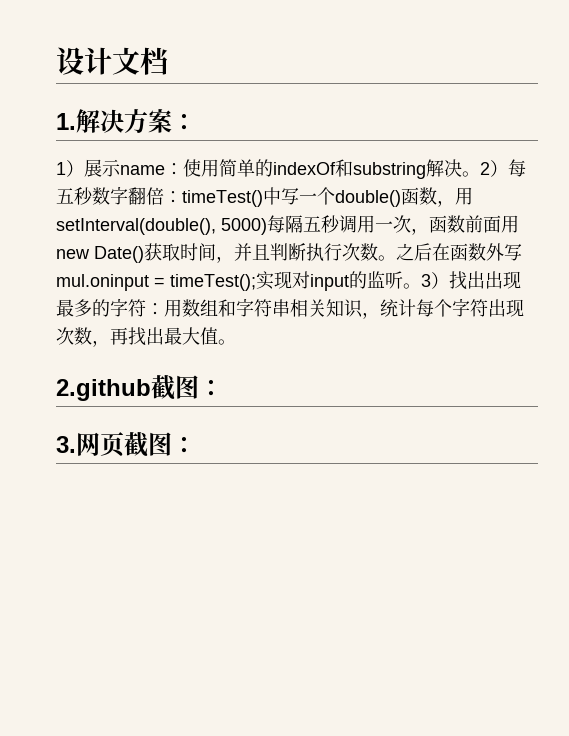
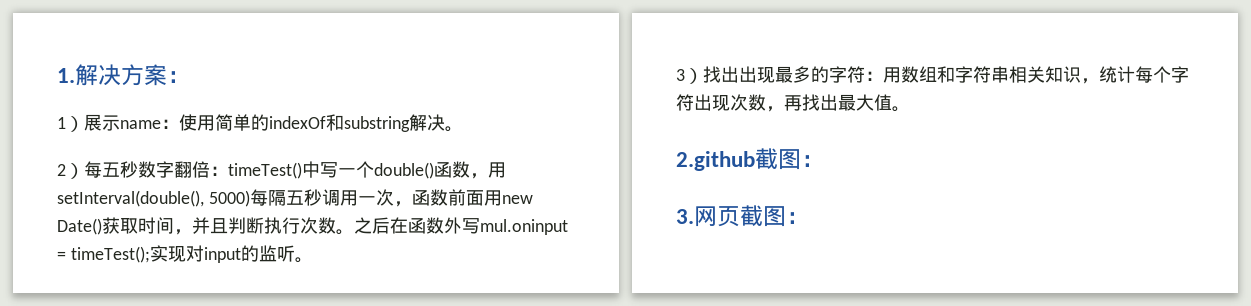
- 设计文档
- 1）展示name：使用简单的indexOf和substring解决。2）每五秒数字翻倍：timeTest()中写一个double()函数，用setInterval(double(), 5000)每隔五秒调用一次，函数前面用new Date()获取时间，并且判断执行次数。
+ 1）展示name：使用简单的indexOf和substring解决。
+ 2）每五秒数字翻倍：timeTest()中写一个double()函数，用setInterval(double(), 5000)每隔五秒调用一次，函数前面用new Date()获取时间，并且判断执行次数。
- 之后在函数外写mul.oninput = timeTest();实现对input的监听。3）找出出现最多的字符：用数组和字符串相关知识，统计每个字符出现次数，再找出最大值。
+ 之后在函数外写mul.oninput = timeTest();实现对input的监听。
+ 3）找出出现最多的字符：用数组和字符串相关知识，统计每个字符出现次数，再找出最大值。

